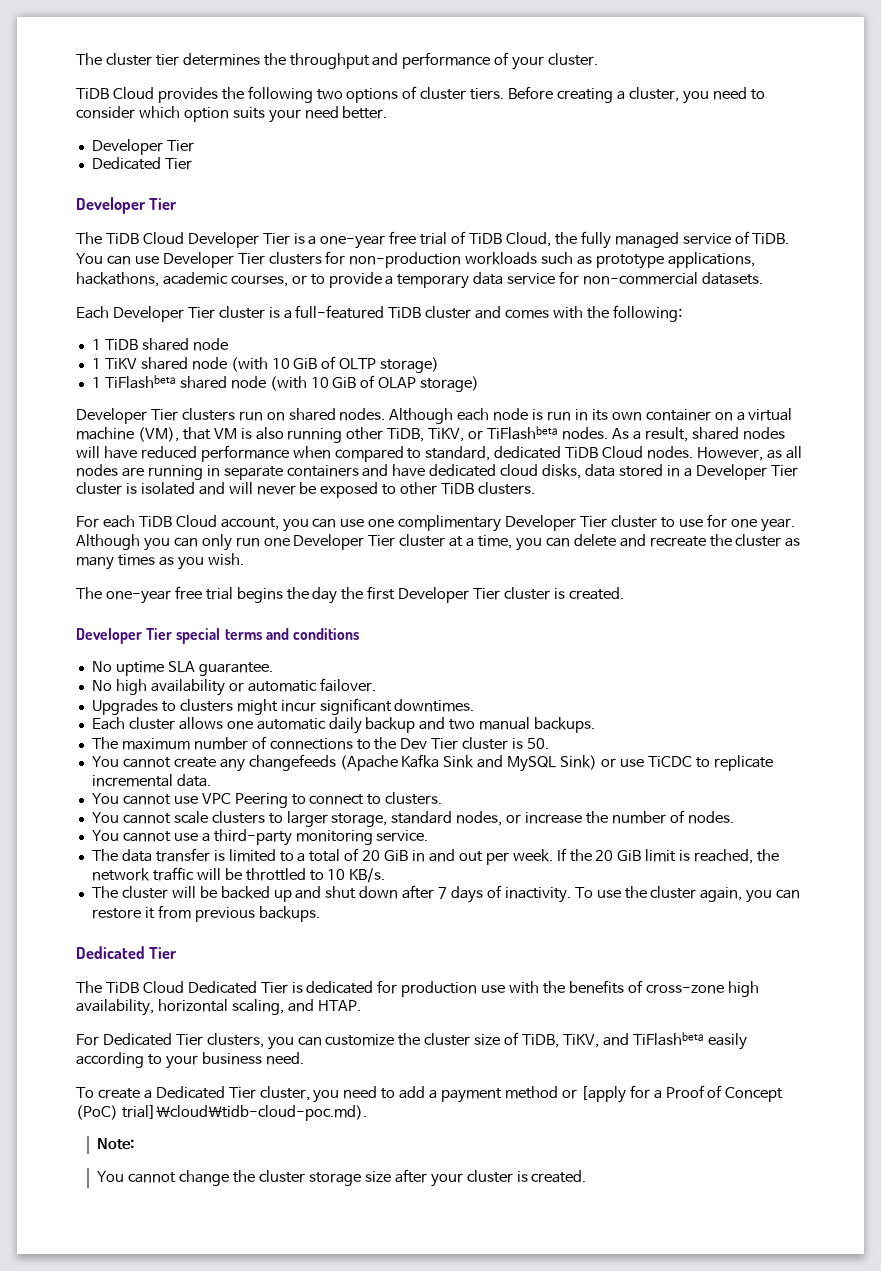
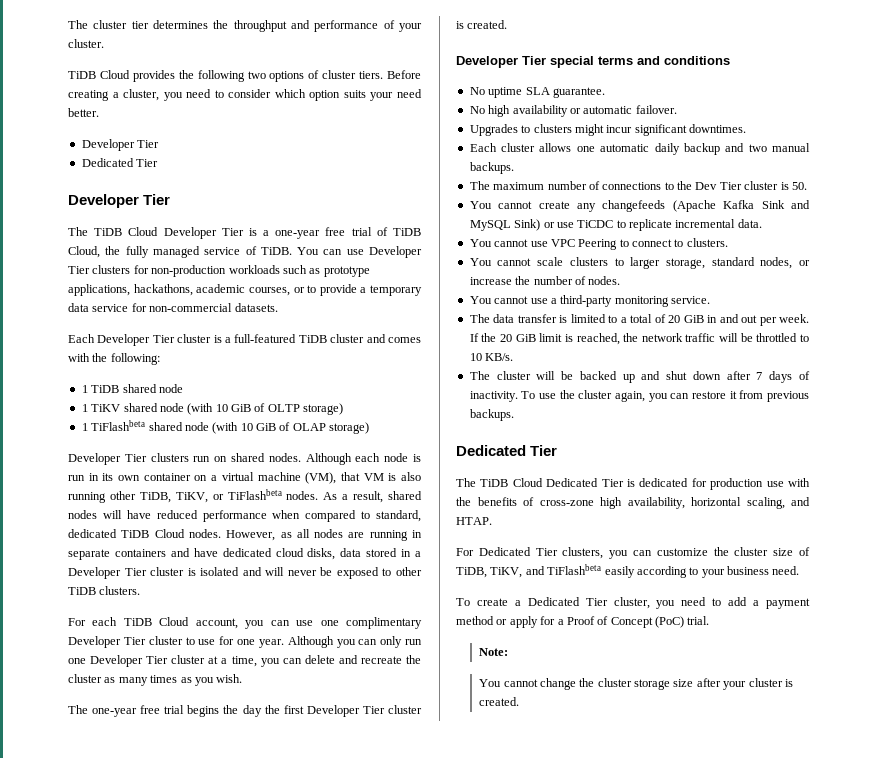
- To create a Dedicated Tier cluster, you need to add a payment method or [apply for a Proof of Concept (PoC) trial]\cloud\tidb-cloud-poc.md).
+ To create a Dedicated Tier cluster, you need to add a payment method or apply for a Proof of Concept (PoC) trial.

